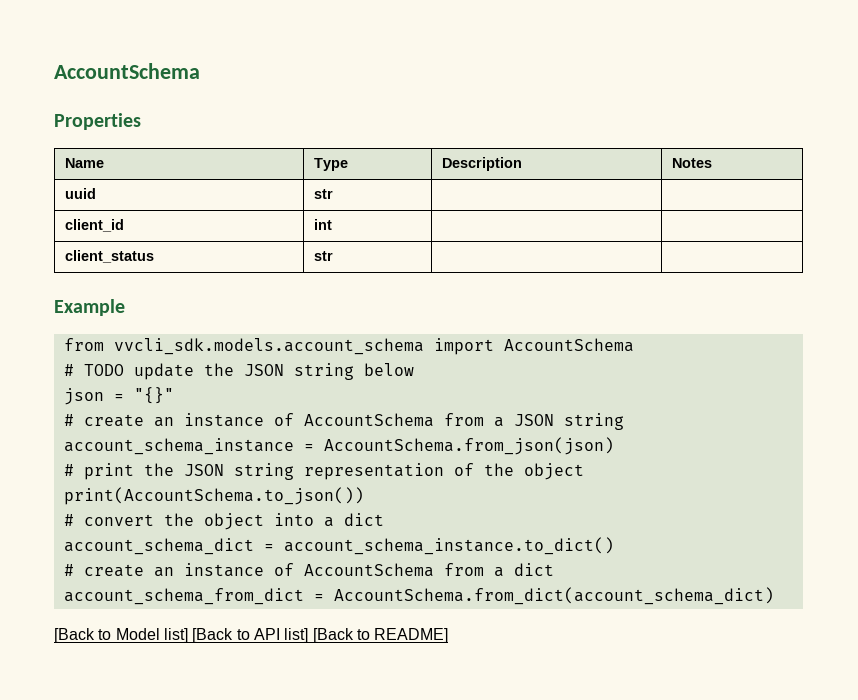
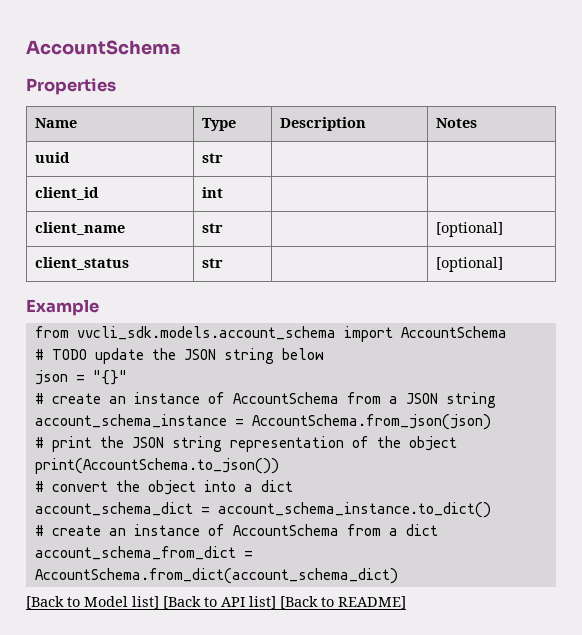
+ client_name | str | | [optional]
- client_status | str | |
+ client_status | str | | [optional]

